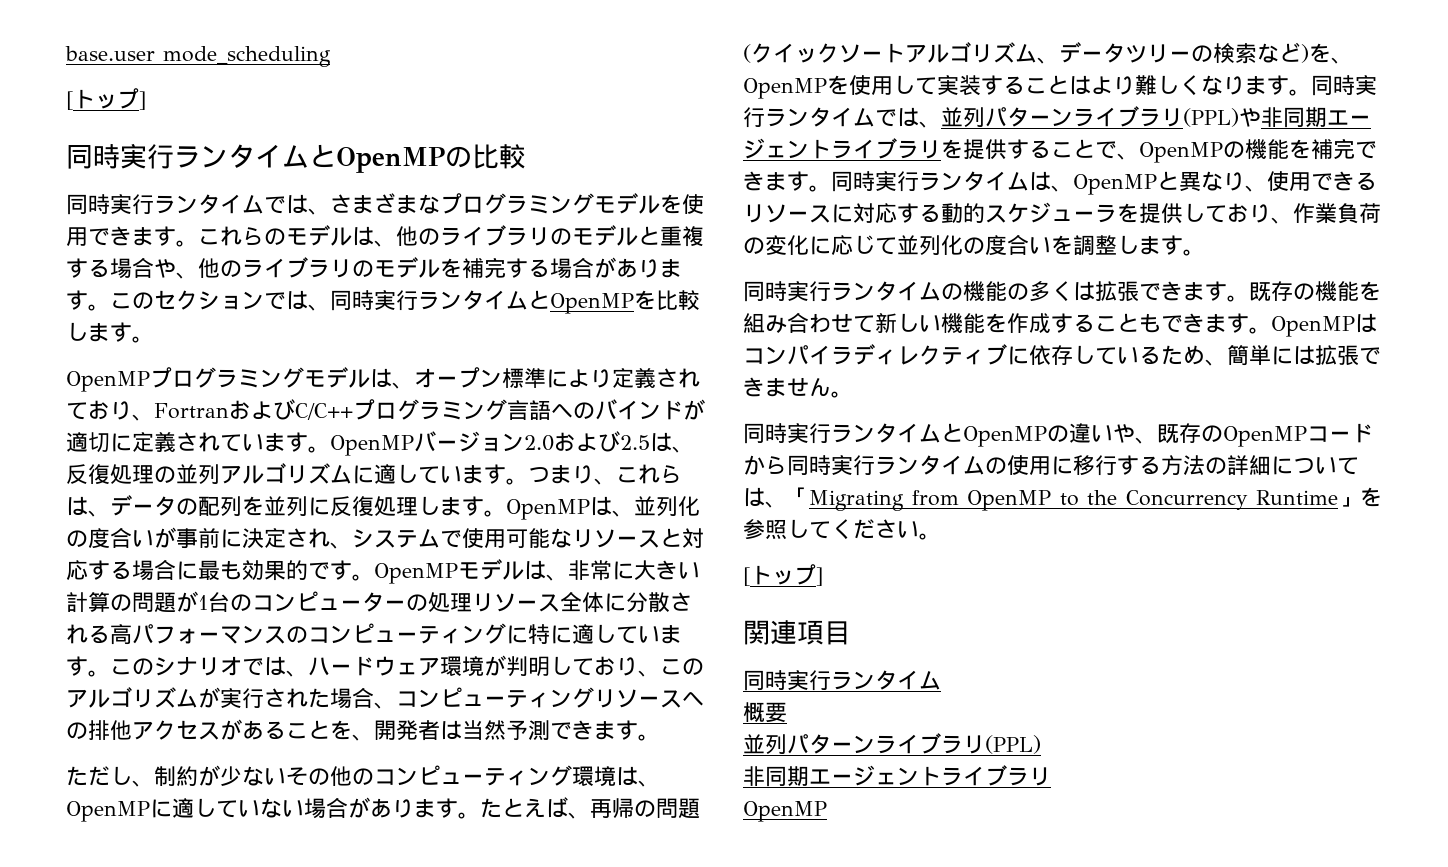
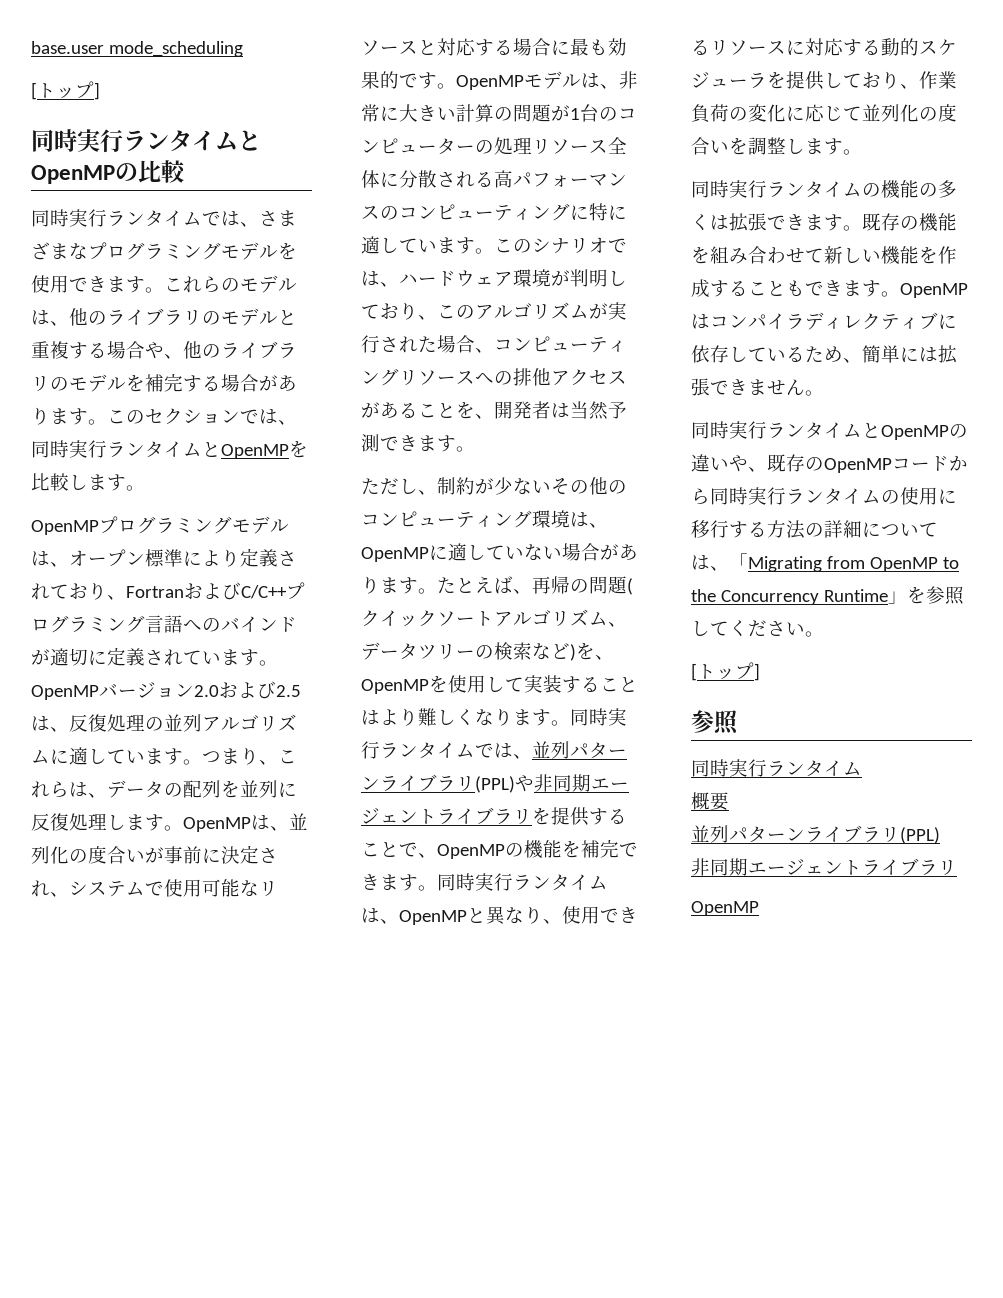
  同時実行ランタイムとOpenMPの違いや、既存のOpenMPコードから同時実行ランタイムの使用に移行する方法の詳細については、「Migrating from OpenMP to the Concurrency Runtime」を参照してください。
  [トップ]
- 関連項目
+ 参照

